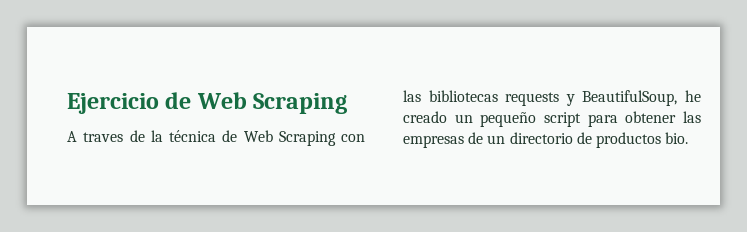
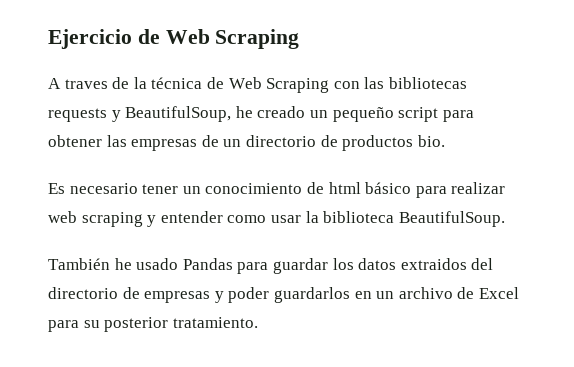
+ Es necesario tener un conocimiento de html básico para realizar web scraping y entender como usar la biblioteca BeautifulSoup.
+ También he usado Pandas para guardar los datos extraidos del directorio de empresas y poder guardarlos en un archivo de Excel para su posterior tratamiento.

